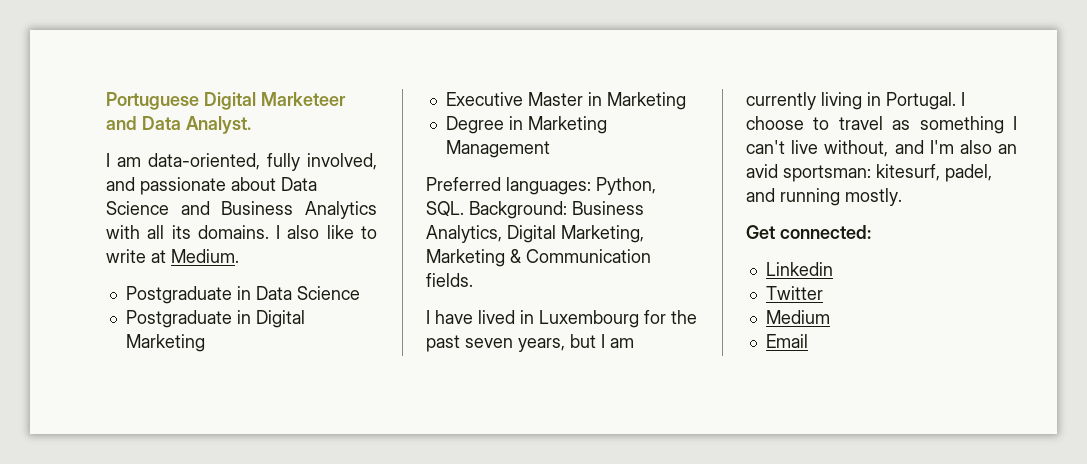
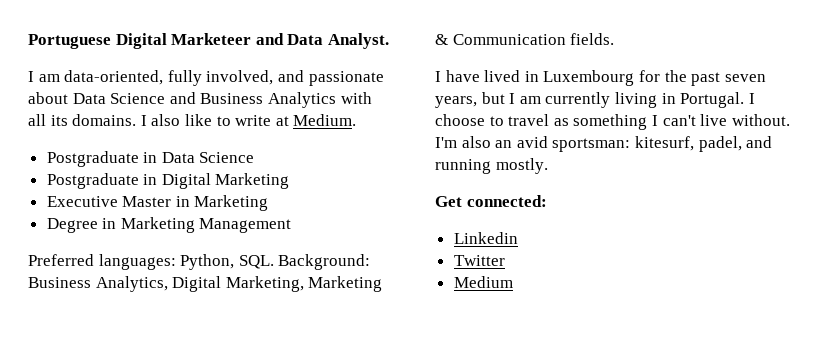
- I choose to travel as something I can't live without, and I'm also an avid sportsman: kitesurf, padel, and running mostly.
+ I choose to travel as something I can't live without. I'm also an avid sportsman: kitesurf, padel, and running mostly.
- Email

